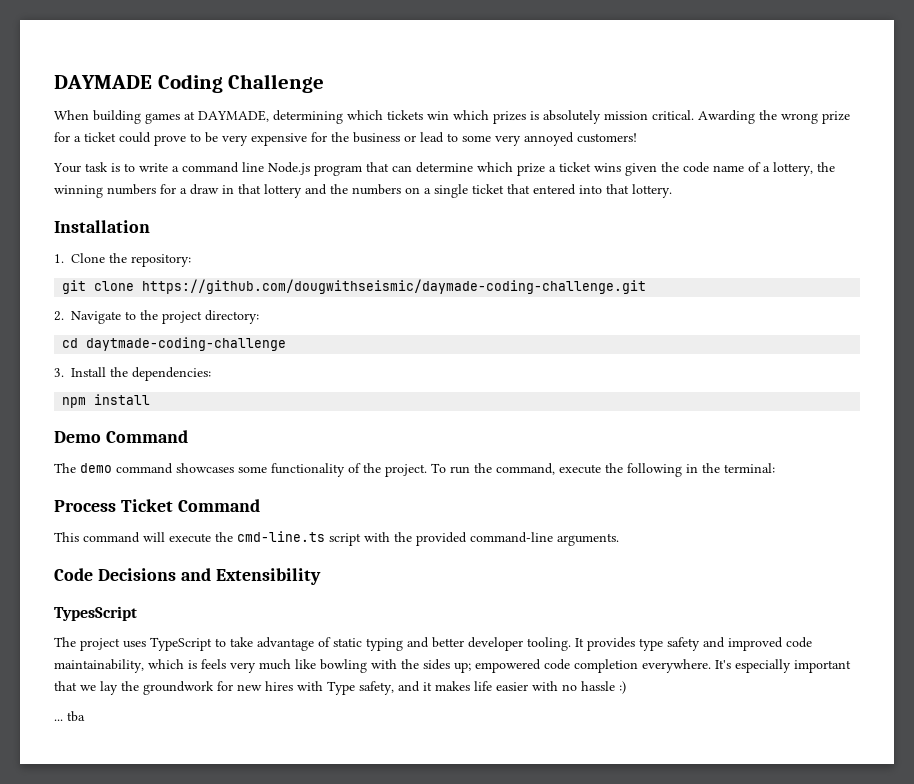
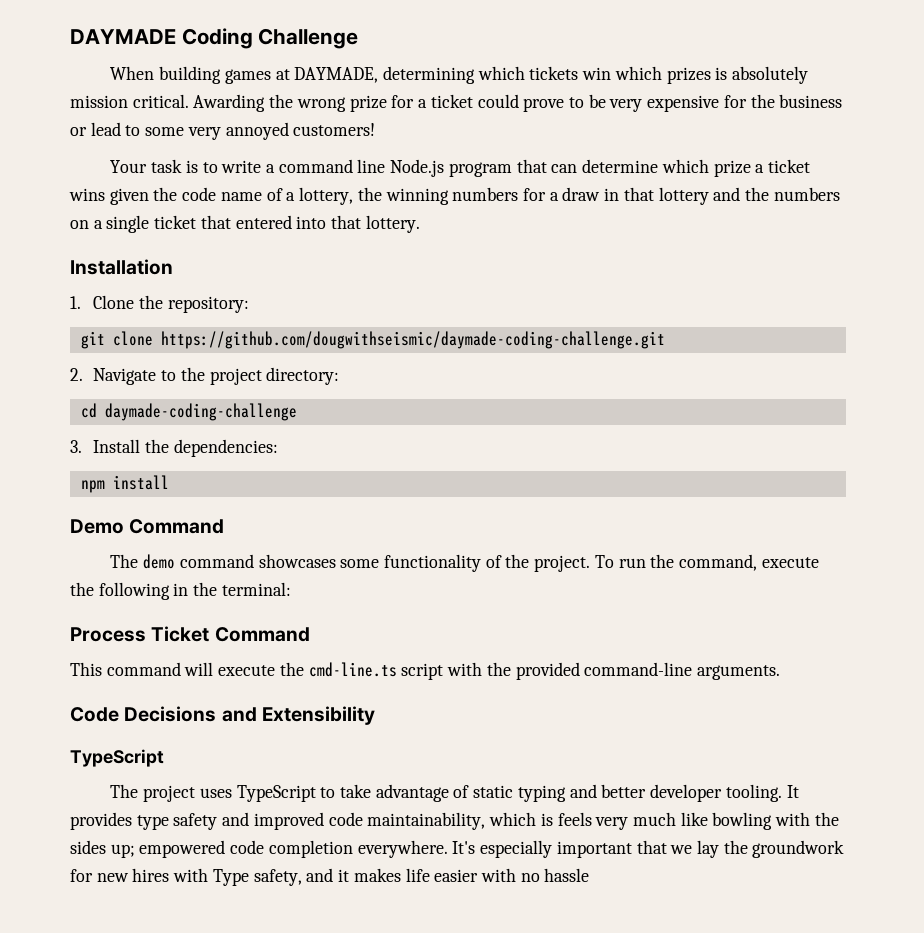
- cd daytmade-coding-challenge
+ cd daymade-coding-challenge
  Code Decisions and Extensibility
- TypesScript
+ TypeScript
- It's especially important that we lay the groundwork for new hires with Type safety, and it makes life easier with no hassle :)
- ... tba
+ It's especially important that we lay the groundwork for new hires with Type safety, and it makes life easier with no hassle

